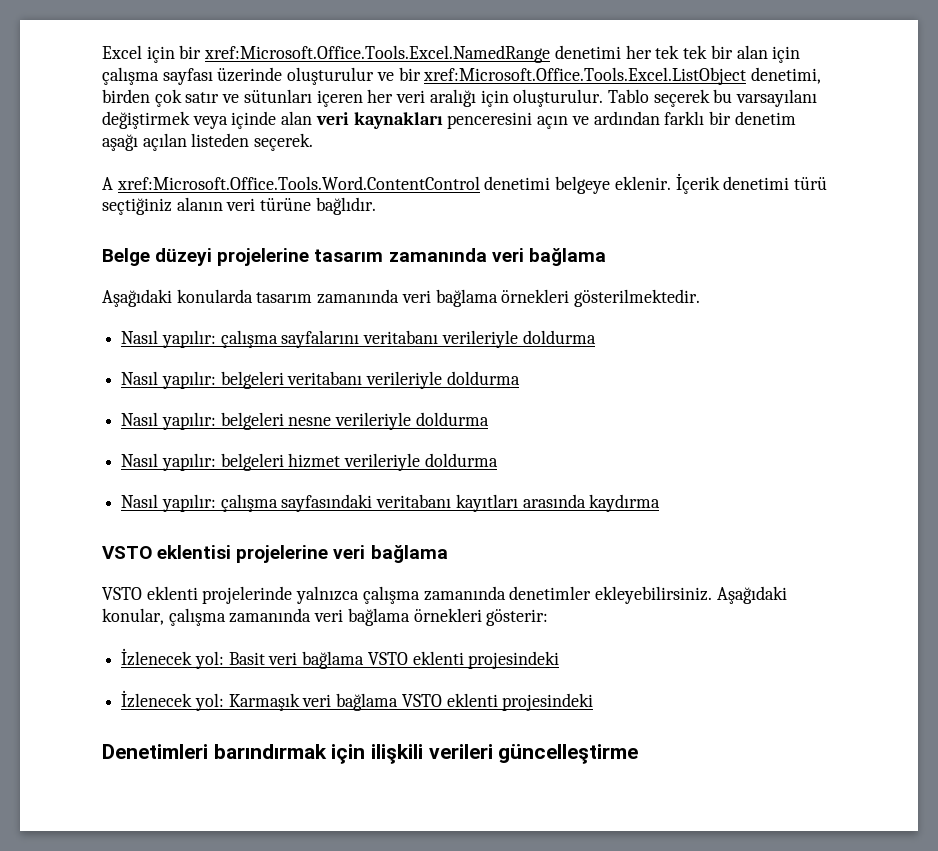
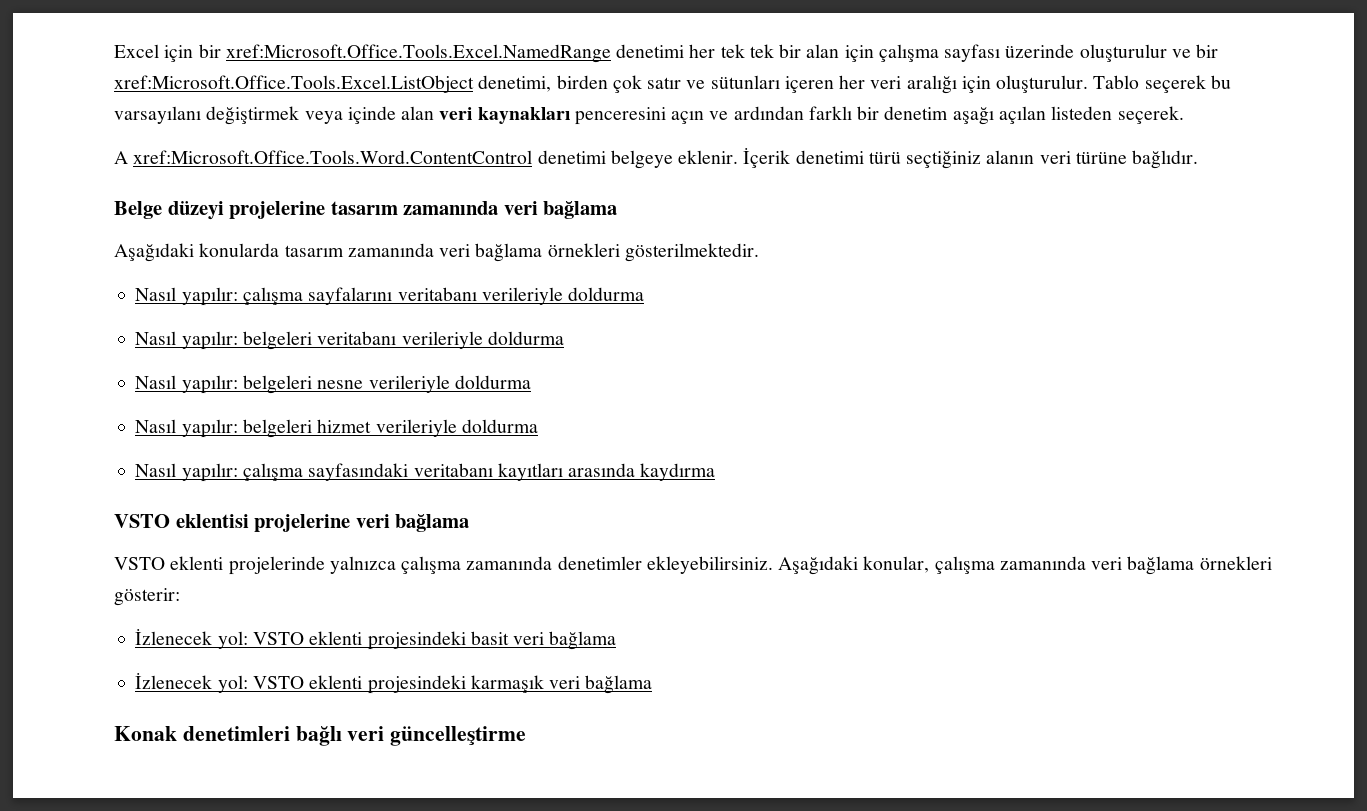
- İzlenecek yol: Basit veri bağlama VSTO eklenti projesindeki
- İzlenecek yol: Karmaşık veri bağlama VSTO eklenti projesindeki
- Denetimleri barındırmak için ilişkili verileri güncelleştirme
+ İzlenecek yol: VSTO eklenti projesindeki basit veri bağlama
+ İzlenecek yol: VSTO eklenti projesindeki karmaşık veri bağlama
+ Konak denetimleri bağlı veri güncelleştirme

